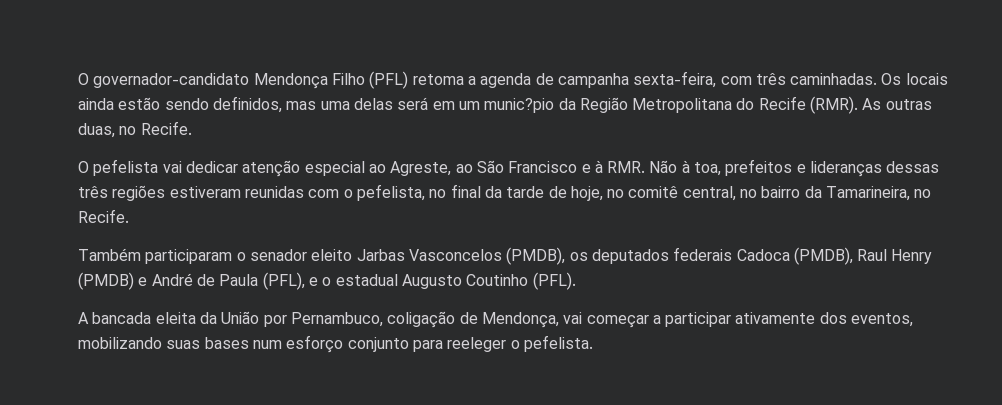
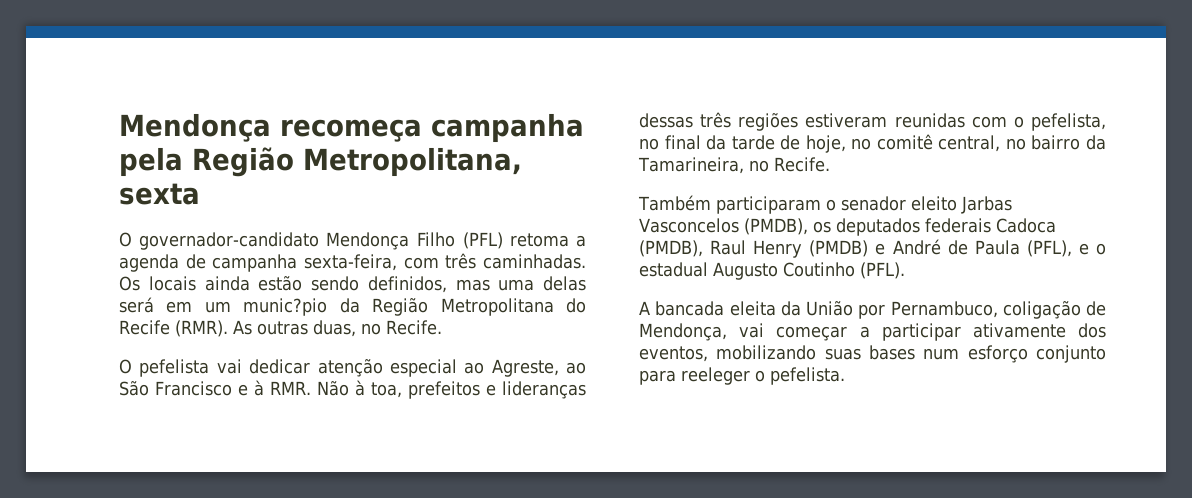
+ Mendonça recomeça campanha pela Região Metropolitana, sexta

